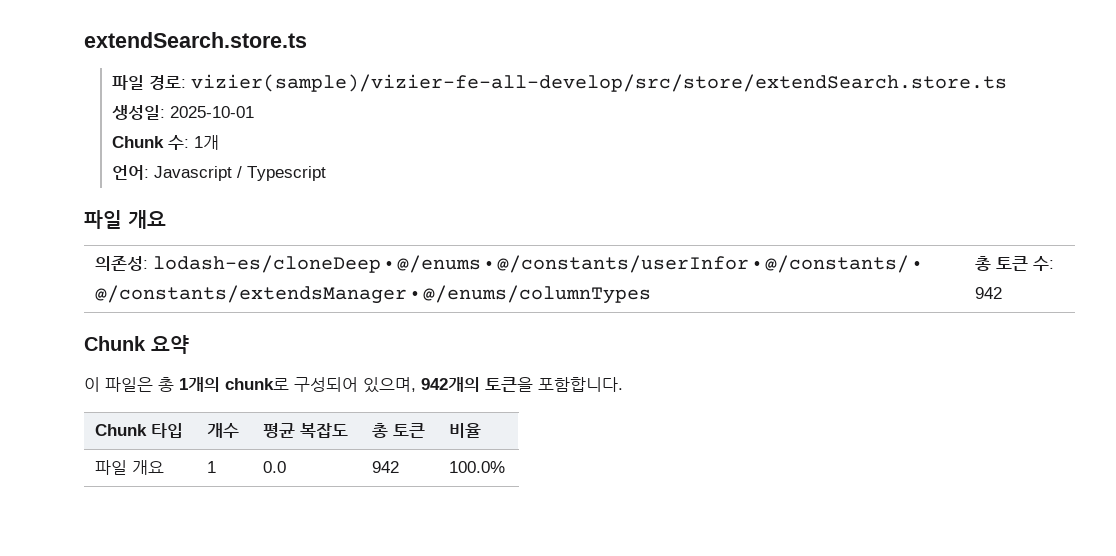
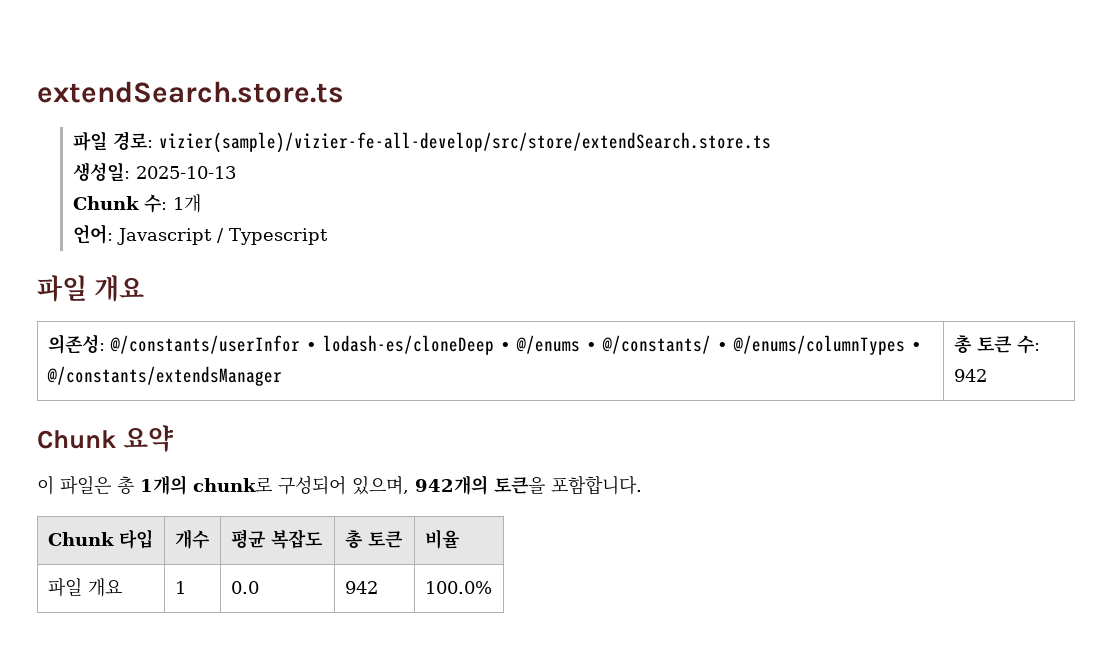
- 생성일: 2025-10-01
+ 생성일: 2025-10-13
- 의존성: lodash-es/cloneDeep • @/enums • @/constants/userInfor • @/constants/ • @/constants/extendsManager • @/enums/columnTypes | 총 토큰 수: 942
+ 의존성: @/constants/userInfor • lodash-es/cloneDeep • @/enums • @/constants/ • @/enums/columnTypes • @/constants/extendsManager | 총 토큰 수: 942

